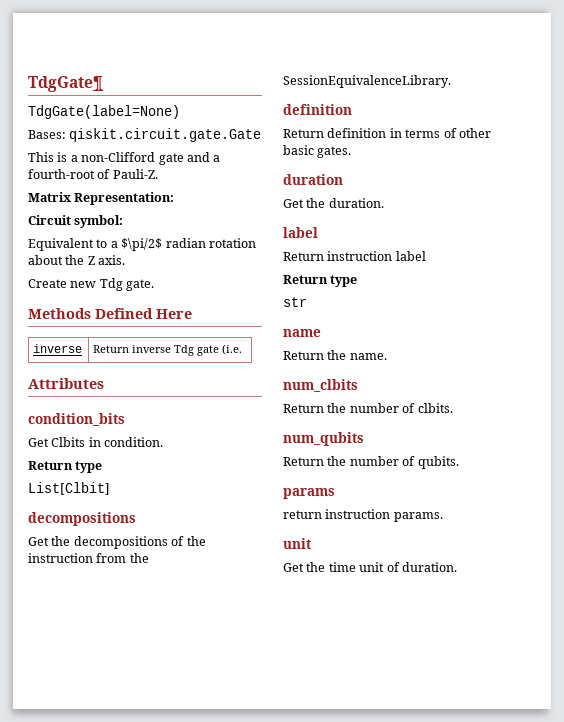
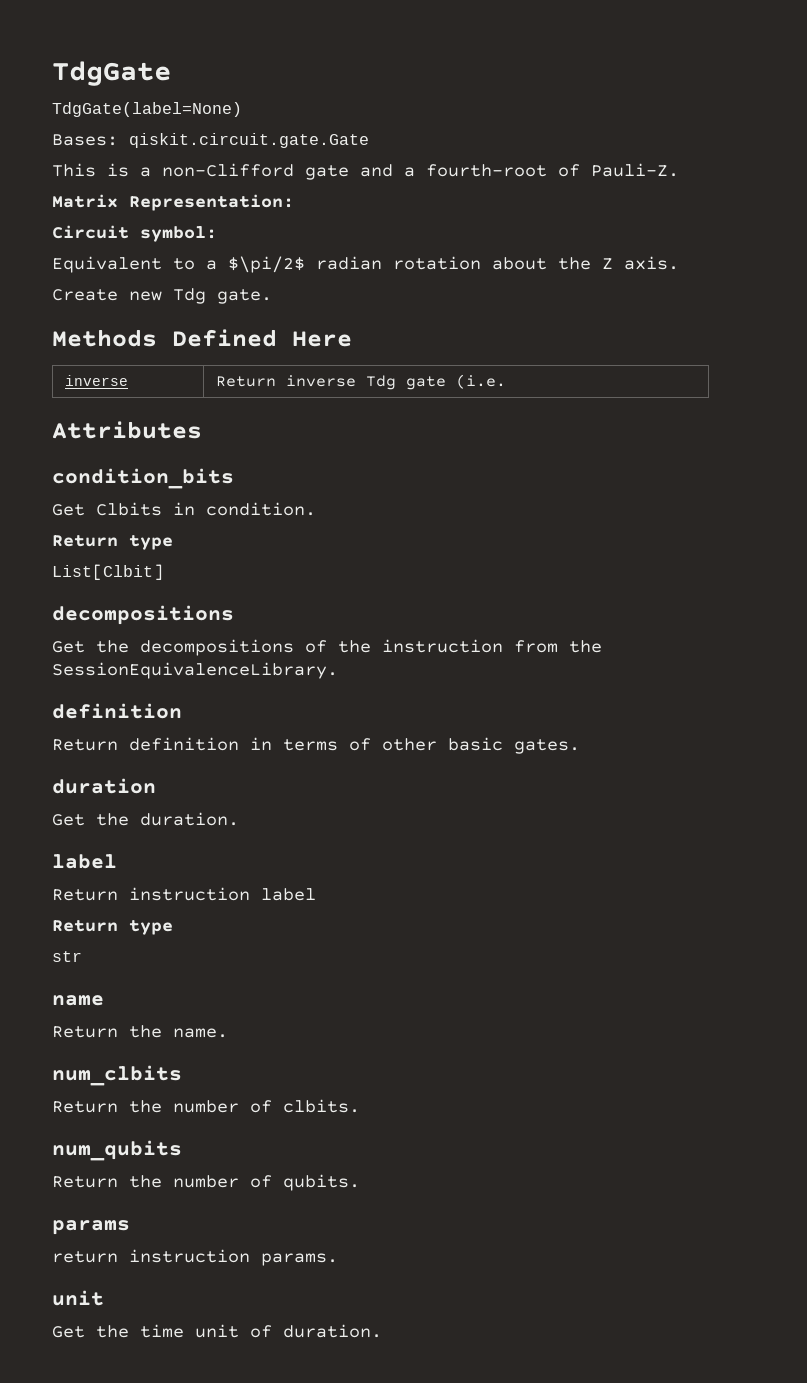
- TdgGate¶
+ TdgGate

